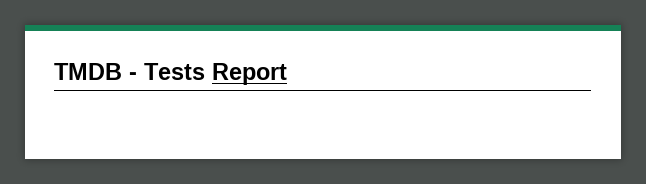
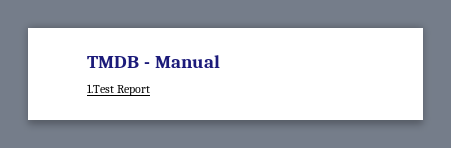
- TMDB - Tests Report
+ TMDB - Manual
+ 1.Test Report

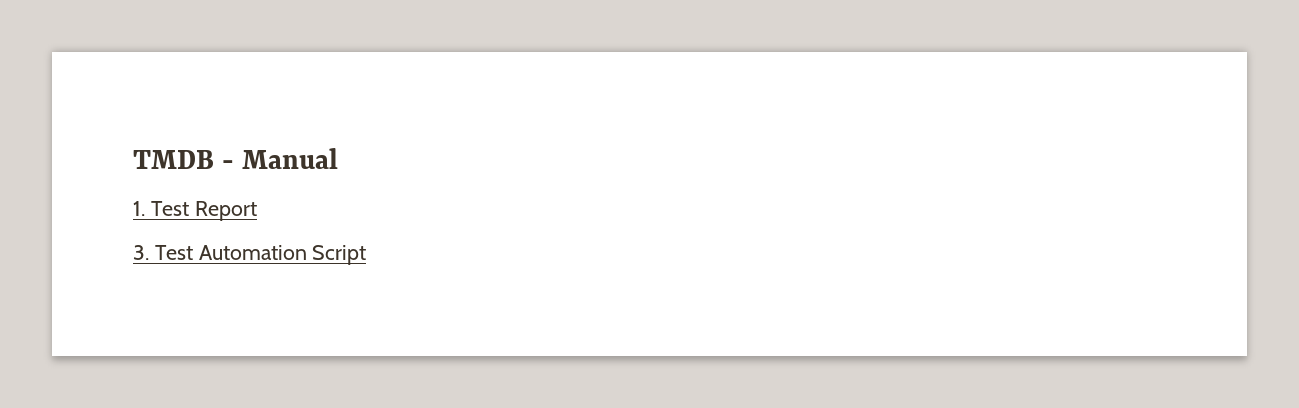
- 1.Test Report
+ 1. Test Report
+ 3. Test Automation Script

